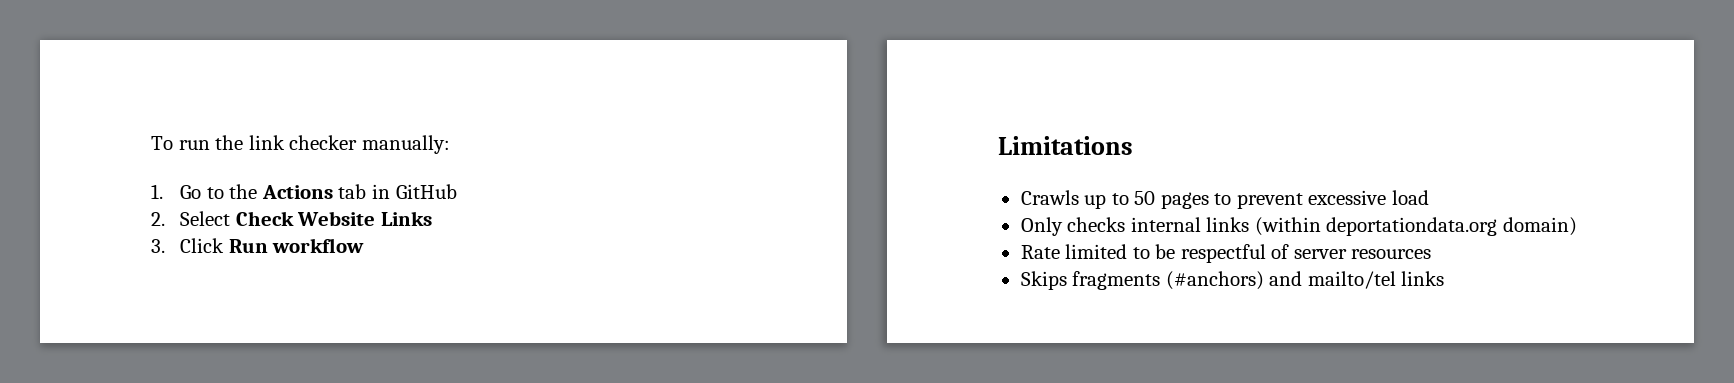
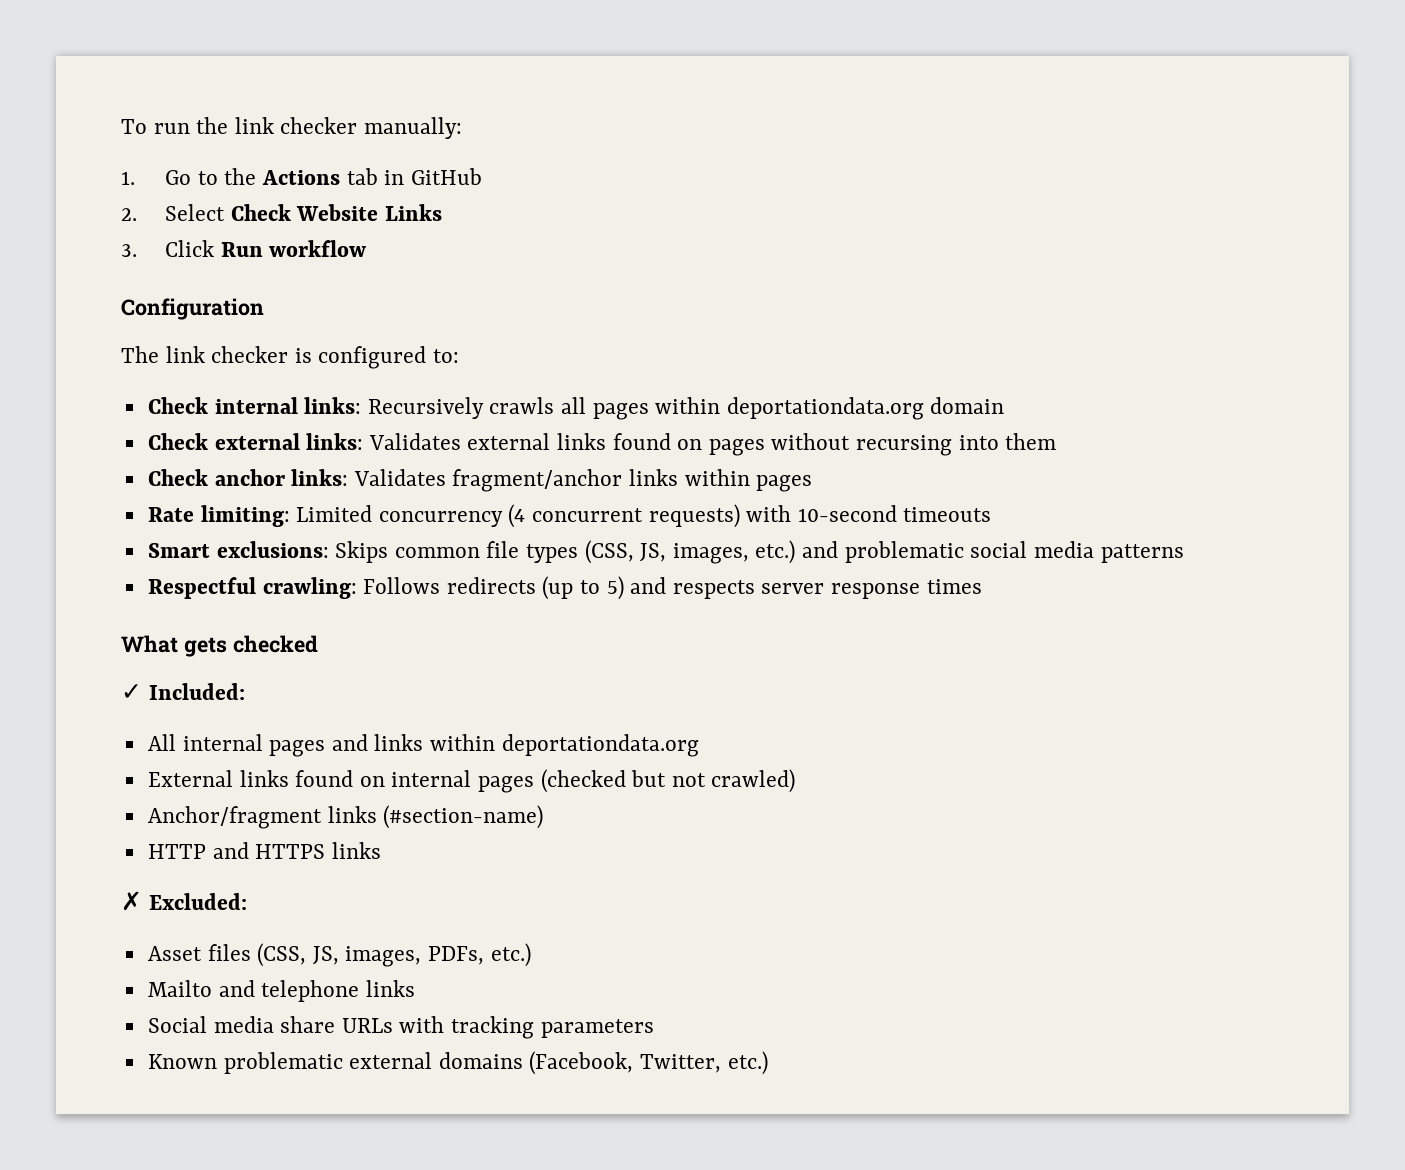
- Limitations
- Crawls up to 50 pages to prevent excessive load
- Only checks internal links (within deportationdata.org domain)
- Rate limited to be respectful of server resources
- Skips fragments (#anchors) and mailto/tel links
+ Configuration
+ The link checker is configured to:
+ Check internal links: Recursively crawls all pages within deportationdata.org domain
+ Check external links: Validates external links found on pages without recursing into them
+ Check anchor links: Validates fragment/anchor links within pages
+ Rate limiting: Limited concurrency (4 concurrent requests) with 10-second timeouts
+ Smart exclusions: Skips common file types (CSS, JS, images, etc.) and problematic social media patterns
+ Respectful crawling: Follows redirects (up to 5) and respects server response times
+ What gets checked
+ ✓ Included:
+ All internal pages and links within deportationdata.org
+ External links found on internal pages (checked but not crawled)
+ Anchor/fragment links (#section-name)
+ HTTP and HTTPS links
+ ✗ Excluded:
+ Asset files (CSS, JS, images, PDFs, etc.)
+ Mailto and telephone links
+ Social media share URLs with tracking parameters
+ Known problematic external domains (Facebook, Twitter, etc.)

